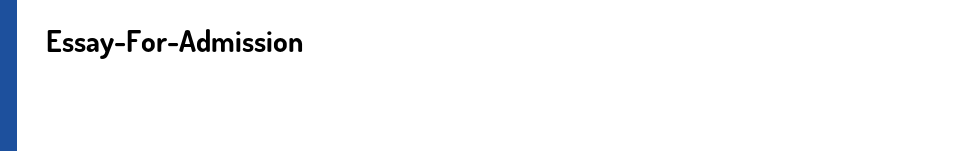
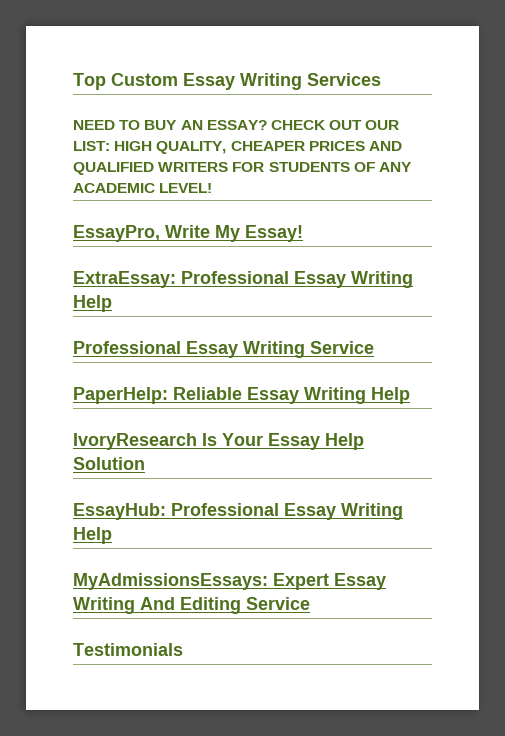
- Essay-For-Admission
+ Top Custom Essay Writing Services
+ NEED TO BUY AN ESSAY? CHECK OUT OUR LIST: HIGH QUALITY, CHEAPER PRICES AND QUALIFIED WRITERS FOR STUDENTS OF ANY ACADEMIC LEVEL!
+ EssayPro, Write My Essay!
+ ExtraEssay: Professional Essay Writing Help
+ Professional Essay Writing Service
+ PaperHelp: Reliable Essay Writing Help
+ IvoryResearch Is Your Essay Help Solution
+ EssayHub: Professional Essay Writing Help
+ MyAdmissionsEssays: Expert Essay Writing And Editing Service
+ Testimonials

